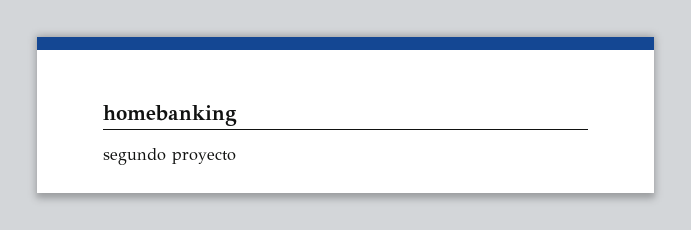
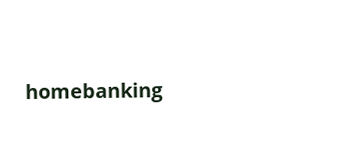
- segundo proyecto

